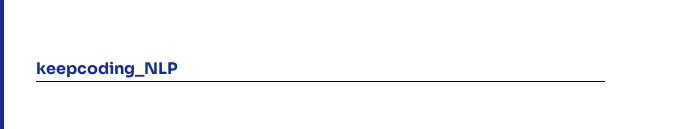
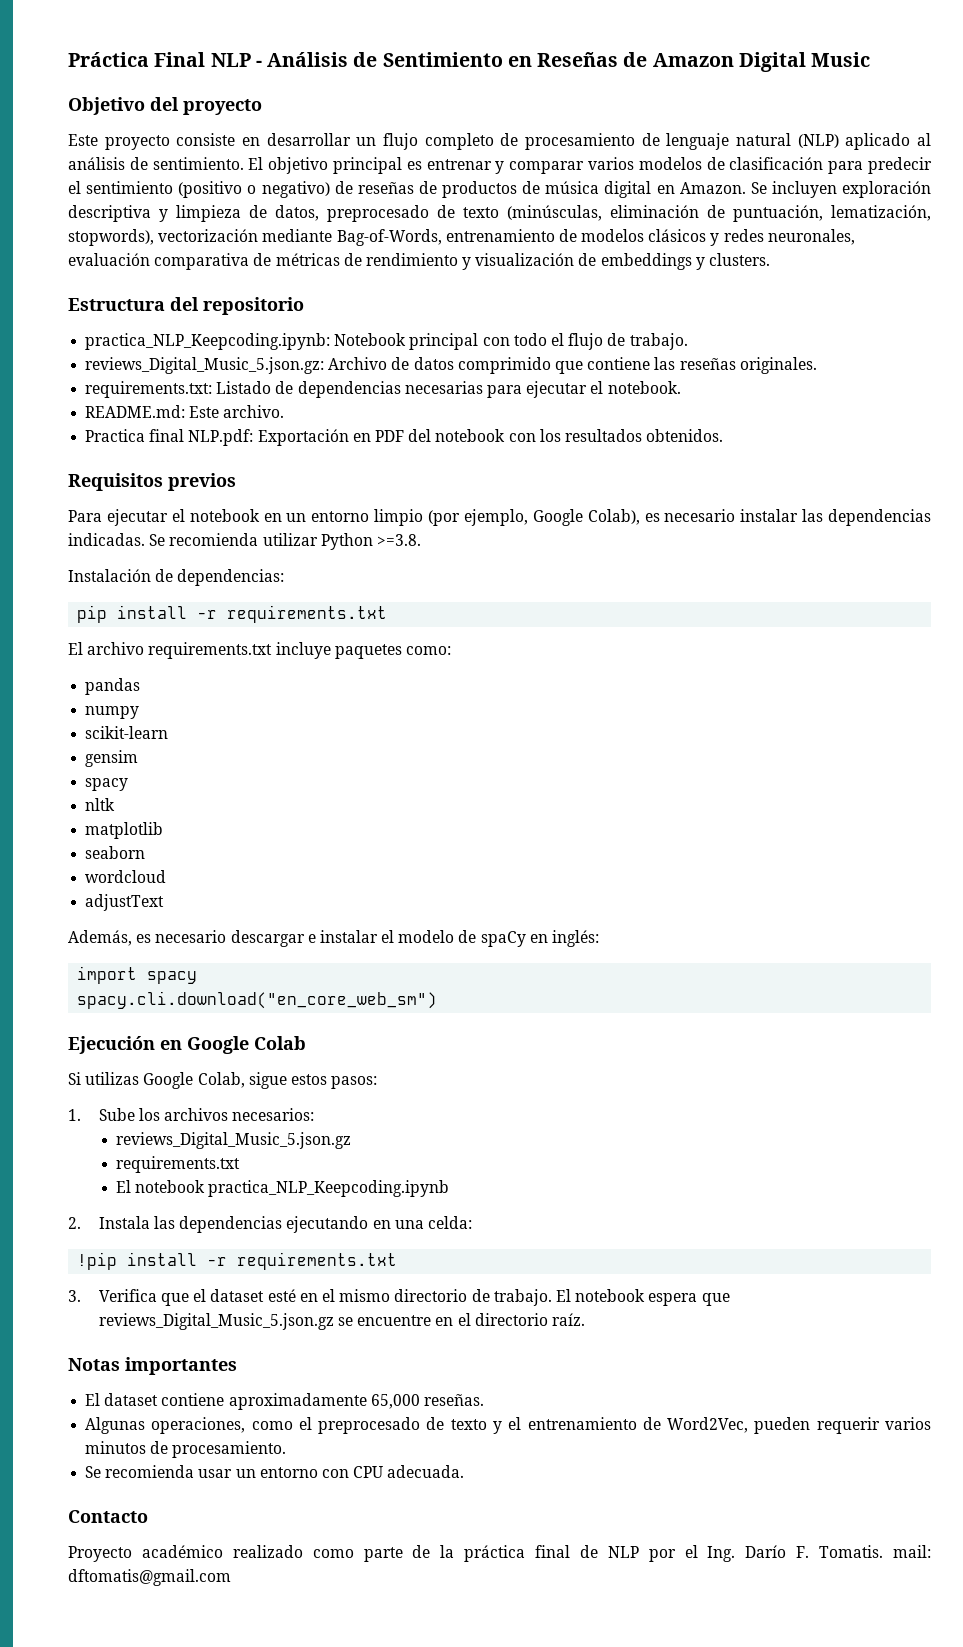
- keepcoding_NLP
+ Práctica Final NLP - Análisis de Sentimiento en Reseñas de Amazon Digital Music
+ Objetivo del proyecto
+ Este proyecto consiste en desarrollar un flujo completo de procesamiento de lenguaje natural (NLP) aplicado al análisis de sentimiento. El objetivo principal es entrenar y comparar varios modelos de clasificación para predecir el sentimiento (positivo o negativo) de reseñas de productos de música digital en Amazon. Se incluyen exploración descriptiva y limpieza de datos, preprocesado de texto (minúsculas, eliminación de puntuación, lematización, stopwords), vectorización mediante Bag-of-Words, entrenamiento de modelos clásicos y redes neuronales, evaluación comparativa de métricas de rendimiento y visualización de embeddings y clusters.
+ Estructura del repositorio
+ practica_NLP_Keepcoding.ipynb: Notebook principal con todo el flujo de trabajo.
+ reviews_Digital_Music_5.json.gz: Archivo de datos comprimido que contiene las reseñas originales.
+ requirements.txt: Listado de dependencias necesarias para ejecutar el notebook.
+ README.md: Este archivo.
+ Practica final NLP.pdf: Exportación en PDF del notebook con los resultados obtenidos.
+ Requisitos previos
+ Para ejecutar el notebook en un entorno limpio (por ejemplo, Google Colab), es necesario instalar las dependencias indicadas. Se recomienda utilizar Python >=3.8.
+ Instalación de dependencias:
+ pip install -r requirements.txt
+ El archivo requirements.txt incluye paquetes como:
+ pandas
+ numpy
+ scikit-learn
+ gensim
+ spacy
+ nltk
+ matplotlib
+ seaborn
+ wordcloud
+ adjustText
+ Además, es necesario descargar e instalar el modelo de spaCy en inglés:
+ import spacy
+ spacy.cli.download("en_core_web_sm")
+ Ejecución en Google Colab
+ Si utilizas Google Colab, sigue estos pasos:
+ 1. Sube los archivos necesarios:
+ reviews_Digital_Music_5.json.gz
+ requirements.txt
+ El notebook practica_NLP_Keepcoding.ipynb
+ 2. Instala las dependencias ejecutando en una celda:
+ !pip install -r requirements.txt
+ 3. Verifica que el dataset esté en el mismo directorio de trabajo. El notebook espera que reviews_Digital_Music_5.json.gz se encuentre en el directorio raíz.
+ Notas importantes
+ El dataset contiene aproximadamente 65,000 reseñas.
+ Algunas operaciones, como el preprocesado de texto y el entrenamiento de Word2Vec, pueden requerir varios minutos de procesamiento.
+ Se recomienda usar un entorno con CPU adecuada.
+ Contacto
+ Proyecto académico realizado como parte de la práctica final de NLP por el Ing. Darío F. Tomatis. mail: dftomatis@gmail.com

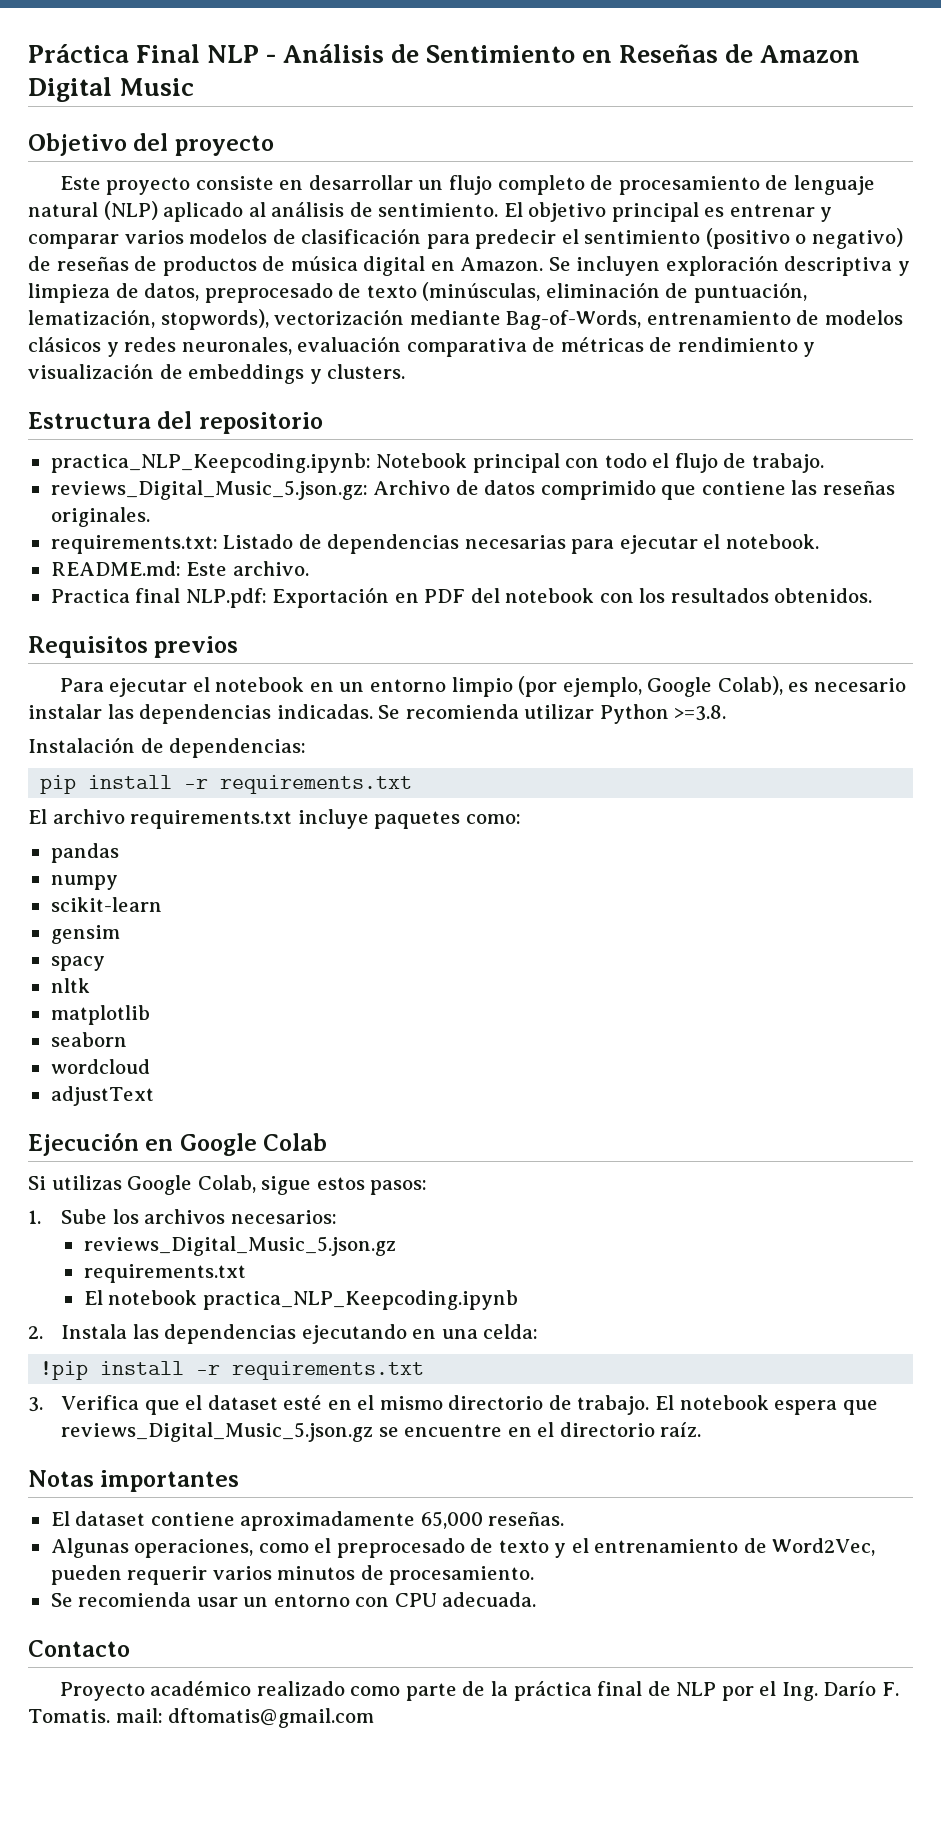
- Además, es necesario descargar e instalar el modelo de spaCy en inglés:
- import spacy
- spacy.cli.download("en_core_web_sm")

